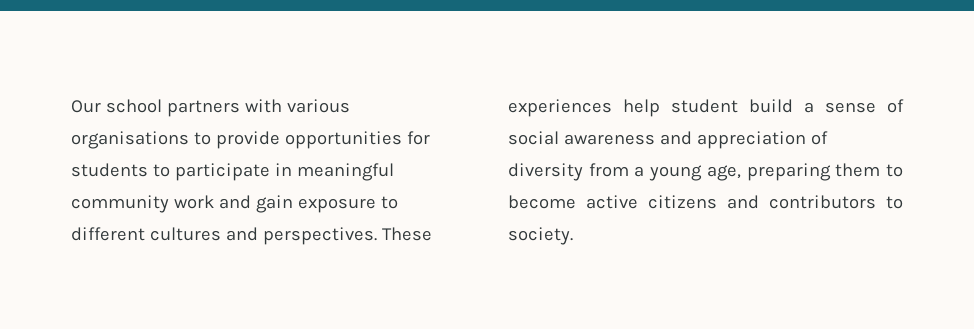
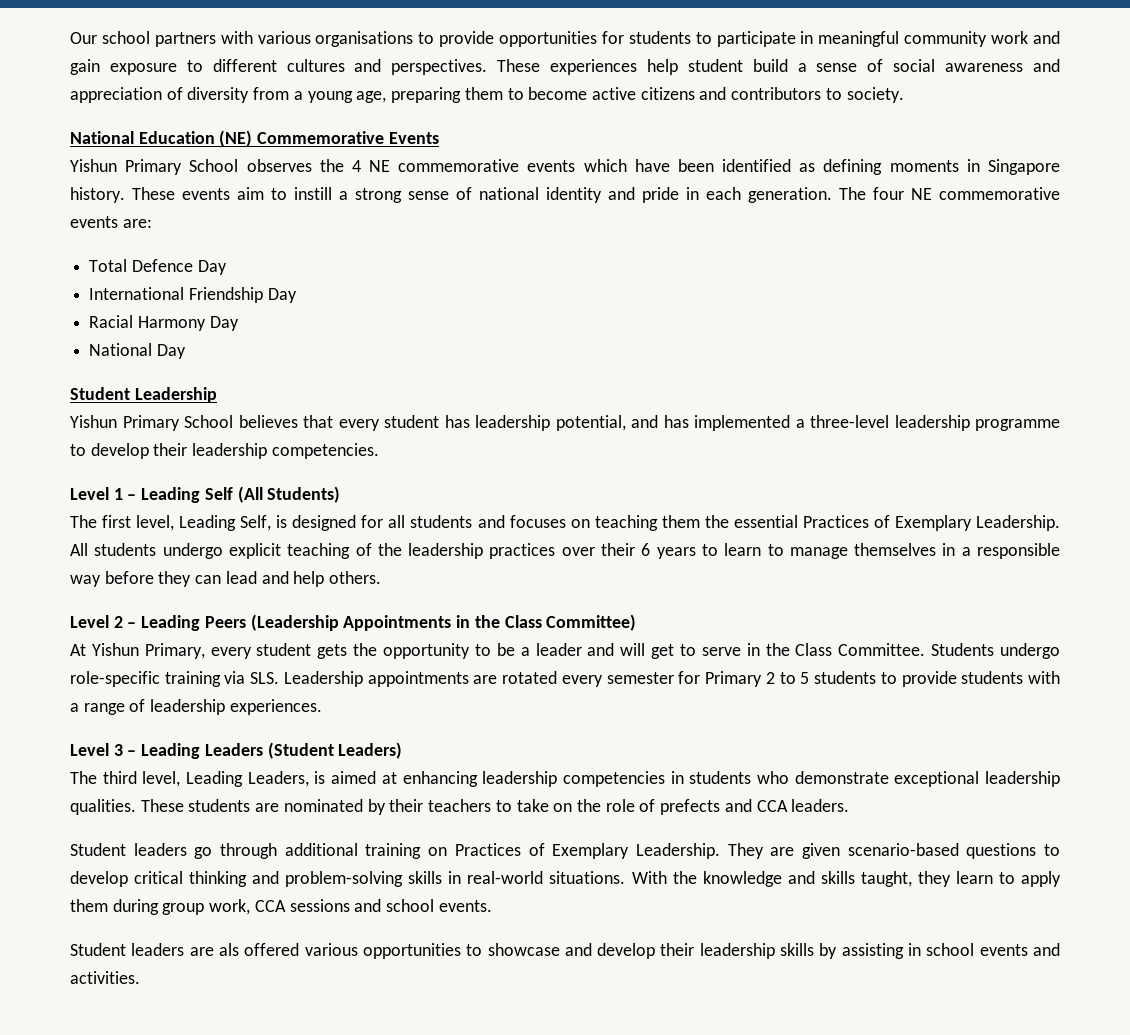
+ National Education (NE) Commemorative Events
+ Yishun Primary School observes the 4 NE commemorative events which have been identified as defining moments in Singapore history. These events aim to instill a strong sense of national identity and pride in each generation. The four NE commemorative events are:
+ Total Defence Day
+ International Friendship Day
+ Racial Harmony Day
+ National Day
+ Student Leadership
+ Yishun Primary School believes that every student has leadership potential, and has implemented a three-level leadership programme to develop their leadership competencies.
+ Level 1 – Leading Self (All Students)
+ The first level, Leading Self, is designed for all students and focuses on teaching them the essential Practices of Exemplary Leadership. All students undergo explicit teaching of the leadership practices over their 6 years to learn to manage themselves in a responsible way before they can lead and help others.
+ Level 2 – Leading Peers (Leadership Appointments in the Class Committee)
+ At Yishun Primary, every student gets the opportunity to be a leader and will get to serve in the Class Committee. Students undergo role-specific training via SLS. Leadership appointments are rotated every semester for Primary 2 to 5 students to provide students with a range of leadership experiences.
+ Level 3 – Leading Leaders (Student Leaders)
+ The third level, Leading Leaders, is aimed at enhancing leadership competencies in students who demonstrate exceptional leadership qualities. These students are nominated by their teachers to take on the role of prefects and CCA leaders.
+ Student leaders go through additional training on Practices of Exemplary Leadership. They are given scenario-based questions to develop critical thinking and problem-solving skills in real-world situations. With the knowledge and skills taught, they learn to apply them during group work, CCA sessions and school events.
+ Student leaders are als offered various opportunities to showcase and develop their leadership skills by assisting in school events and activities.

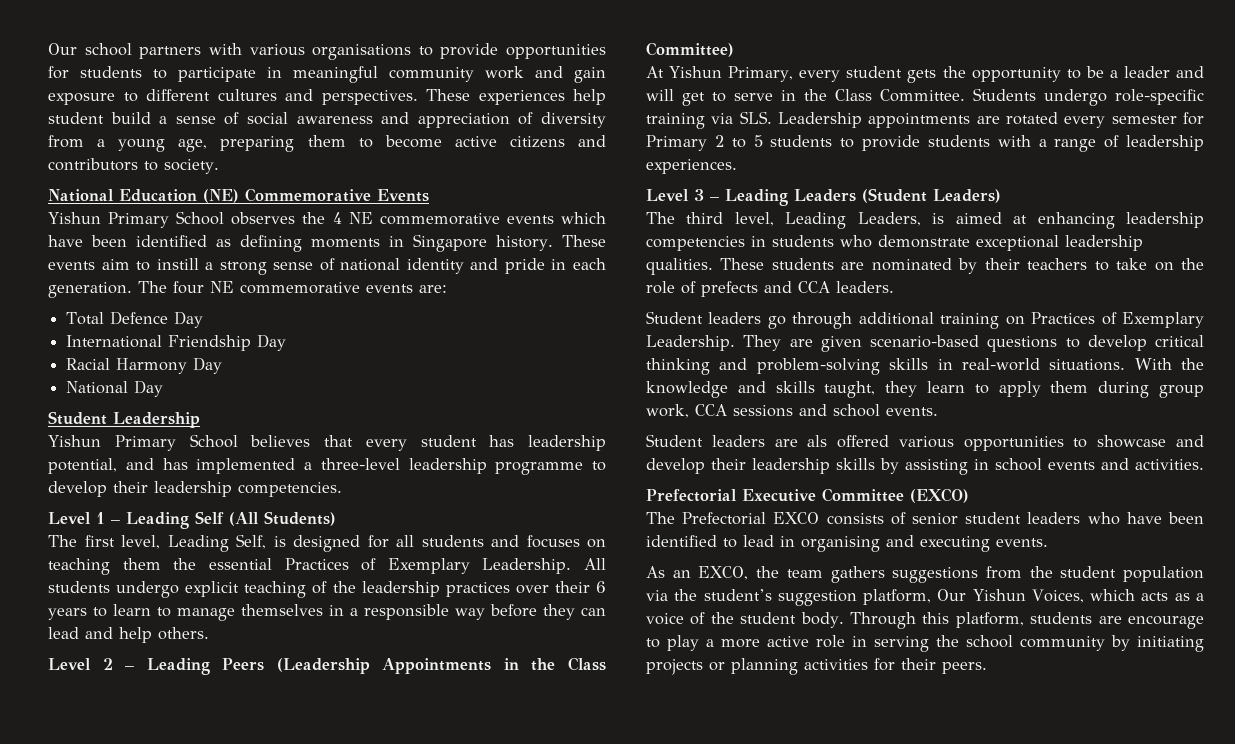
+ Prefectorial Executive Committee (EXCO)
+ The Prefectorial EXCO consists of senior student leaders who have been identified to lead in organising and executing events.
+ As an EXCO, the team gathers suggestions from the student population via the student’s suggestion platform, Our Yishun Voices, which acts as a voice of the student body. Through this platform, students are encourage to play a more active role in serving the school community by initiating projects or planning activities for their peers.

